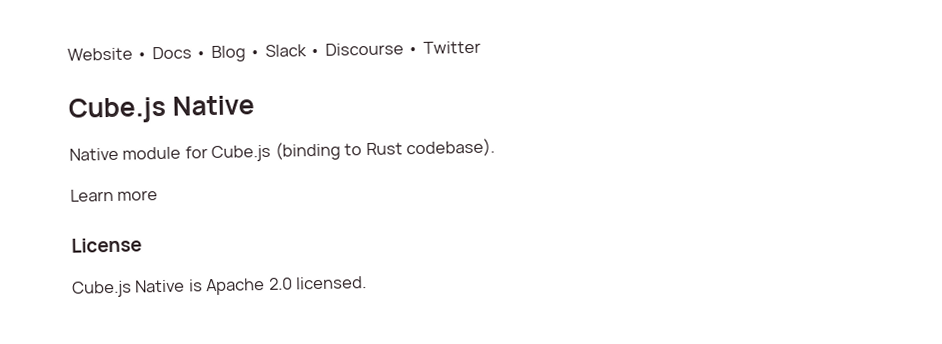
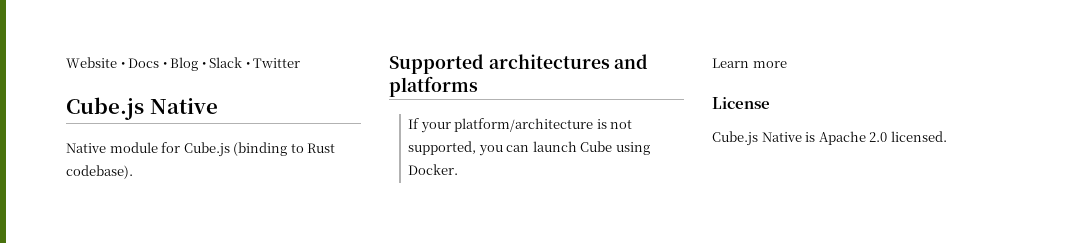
- Website • Docs • Blog • Slack • Discourse • Twitter
+ Website • Docs • Blog • Slack • Twitter
+ Supported architectures and platforms
+ If your platform/architecture is not supported, you can launch Cube using Docker.

